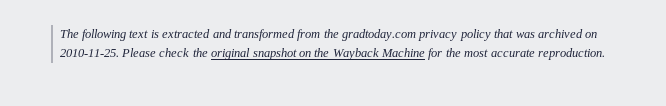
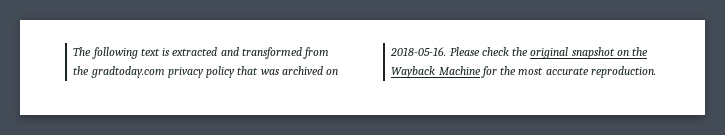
- The following text is extracted and transformed from the gradtoday.com privacy policy that was archived on 2010-11-25.
+ The following text is extracted and transformed from the gradtoday.com privacy policy that was archived on 2018-05-16.

